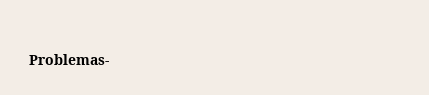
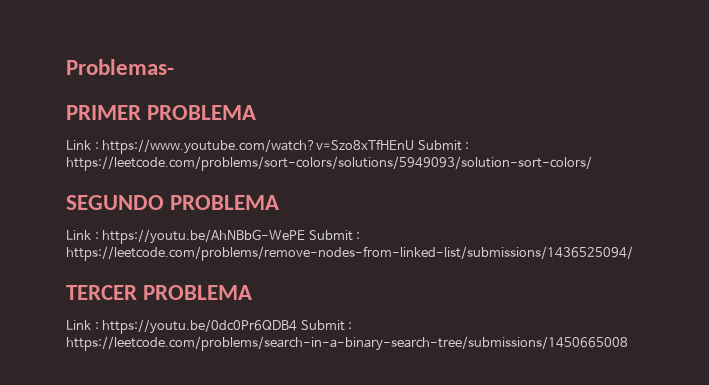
+ PRIMER PROBLEMA
+ Link : https://www.youtube.com/watch?v=Szo8xTfHEnU Submit : https://leetcode.com/problems/sort-colors/solutions/5949093/solution-sort-colors/
+ SEGUNDO PROBLEMA
+ Link : https://youtu.be/AhNBbG-WePE Submit : https://leetcode.com/problems/remove-nodes-from-linked-list/submissions/1436525094/
+ TERCER PROBLEMA
+ Link : https://youtu.be/0dc0Pr6QDB4 Submit : https://leetcode.com/problems/search-in-a-binary-search-tree/submissions/1450665008

